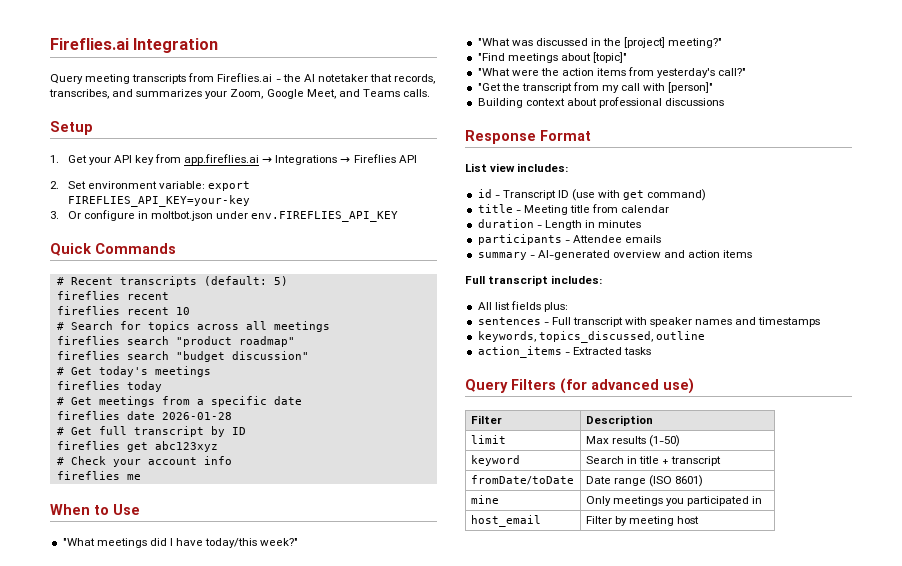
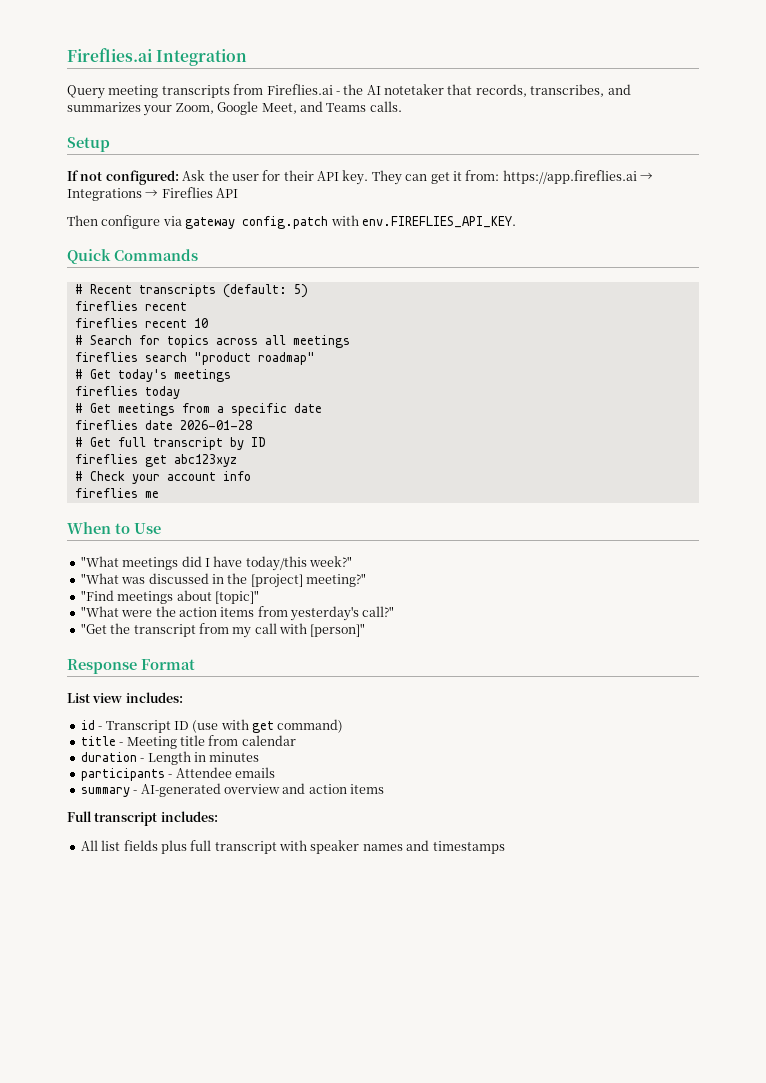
- 1. Get your API key from app.fireflies.ai → Integrations → Fireflies API
+ If not configured: Ask the user for their API key. They can get it from: https://app.fireflies.ai → Integrations → Fireflies API
- 2. Set environment variable: export FIREFLIES_API_KEY=your-key
- 3. Or configure in moltbot.json under env.FIREFLIES_API_KEY
+ Then configure via gateway config.patch with env.FIREFLIES_API_KEY.
- fireflies search "budget discussion"
- Building context about professional discussions
- All list fields plus:
- sentences - Full transcript with speaker names and timestamps
+ All list fields plus full transcript with speaker names and timestamps
- keywords, topics_discussed, outline
- action_items - Extracted tasks
- Query Filters (for advanced use)
- Filter | Description
- limit | Max results (1-50)
- keyword | Search in title + transcript
- fromDate/toDate | Date range (ISO 8601)
- mine | Only meetings you participated in
- host_email | Filter by meeting host

